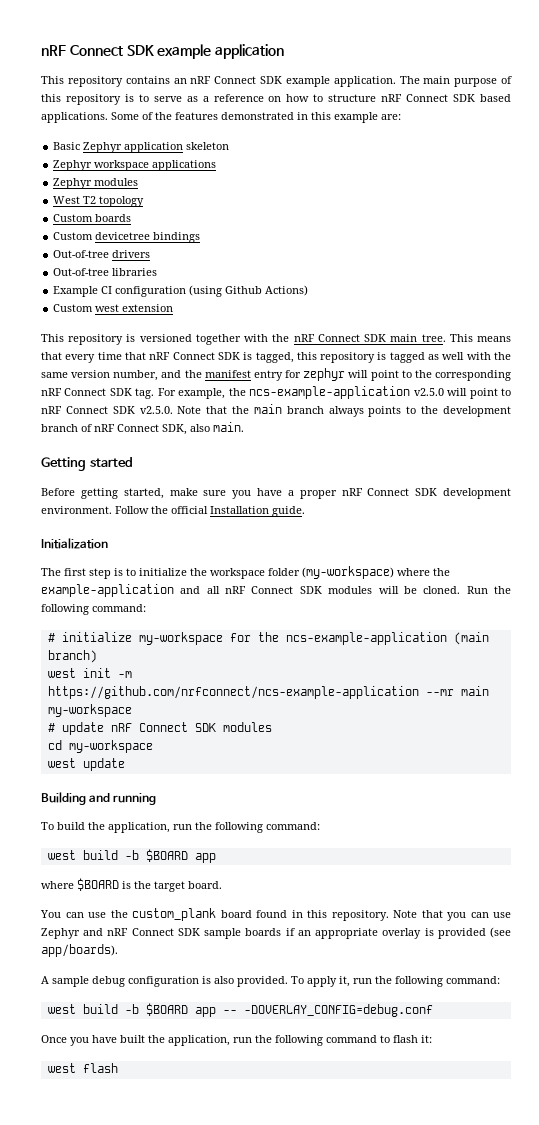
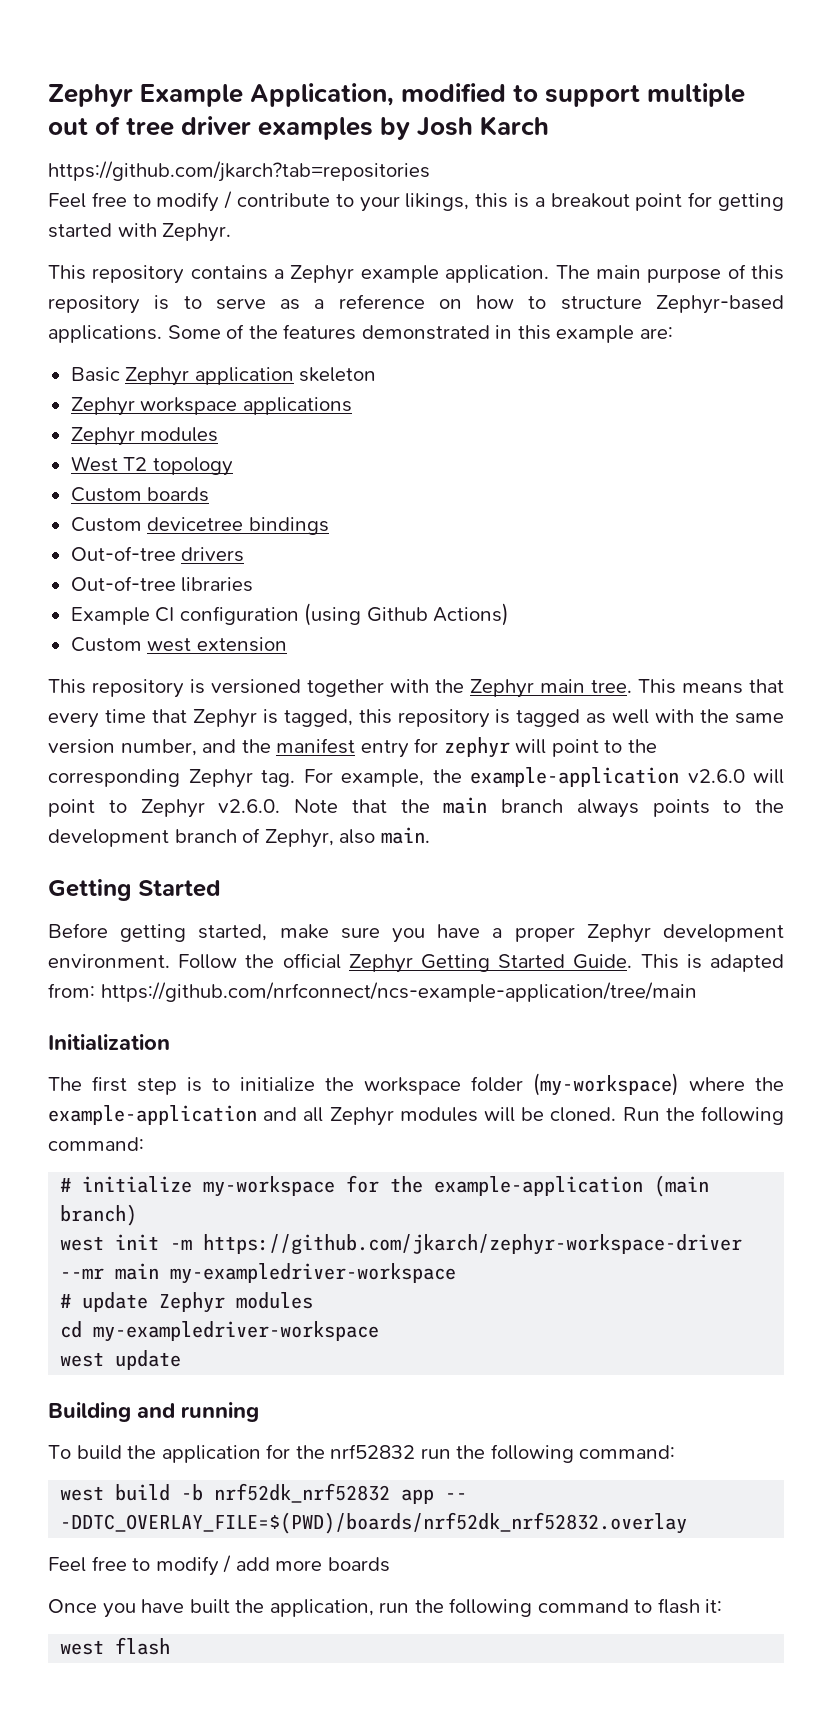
- nRF Connect SDK example application
+ Zephyr Example Application, modified to support multiple out of tree driver examples by Josh Karch
+ https://github.com/jkarch?tab=repositories
+ Feel free to modify / contribute to your likings, this is a breakout point for getting started with Zephyr.
- This repository contains an nRF Connect SDK example application.
+ This repository contains a Zephyr example application.
- The main purpose of this repository is to serve as a reference on how to structure nRF Connect SDK based applications.
+ The main purpose of this repository is to serve as a reference on how to structure Zephyr-based applications.
- This repository is versioned together with the nRF Connect SDK main tree.
+ This repository is versioned together with the Zephyr main tree.
- This means that every time that nRF Connect SDK is tagged, this repository is tagged as well with the same version number, and the manifest entry for zephyr will point to the corresponding nRF Connect SDK tag.
+ This means that every time that Zephyr is tagged, this repository is tagged as well with the same version number, and the manifest entry for zephyr will point to the corresponding Zephyr tag.
- For example, the ncs-example-application v2.5.0 will point to nRF Connect SDK v2.5.0. Note that the main branch always points to the development branch of nRF Connect SDK, also main.
- Getting started
+ For example, the example-application v2.6.0 will point to Zephyr v2.6.0. Note that the main branch always points to the development branch of Zephyr, also main.
+ Getting Started
- Before getting started, make sure you have a proper nRF Connect SDK development environment.
+ Before getting started, make sure you have a proper Zephyr development environment.
- Follow the official Installation guide.
+ Follow the official Zephyr Getting Started Guide. This is adapted from: https://github.com/nrfconnect/ncs-example-application/tree/main
- The first step is to initialize the workspace folder (my-workspace) where the example-application and all nRF Connect SDK modules will be cloned.
+ The first step is to initialize the workspace folder (my-workspace) where the example-application and all Zephyr modules will be cloned.
- # initialize my-workspace for the ncs-example-application (main branch)
+ # initialize my-workspace for the example-application (main branch)
- west init -m https://github.com/nrfconnect/ncs-example-application --mr main my-workspace
+ west init -m https://github.com/jkarch/zephyr-workspace-driver --mr main my-exampledriver-workspace
- # update nRF Connect SDK modules
+ # update Zephyr modules
- cd my-workspace
+ cd my-exampledriver-workspace
- To build the application, run the following command:
- west build -b $BOARD app
- where $BOARD is the target board.
- You can use the custom_plank board found in this repository. Note that you can use Zephyr and nRF Connect SDK sample boards if an appropriate overlay is provided (see app/boards).
- A sample debug configuration is also provided. To apply it, run the following command:
- west build -b $BOARD app -- -DOVERLAY_CONFIG=debug.conf
+ To build the application for the nrf52832 run the following command:
+ west build -b nrf52dk_nrf52832 app -- -DDTC_OVERLAY_FILE=$(PWD)/boards/nrf52dk_nrf52832.overlay
+ Feel free to modify / add more boards

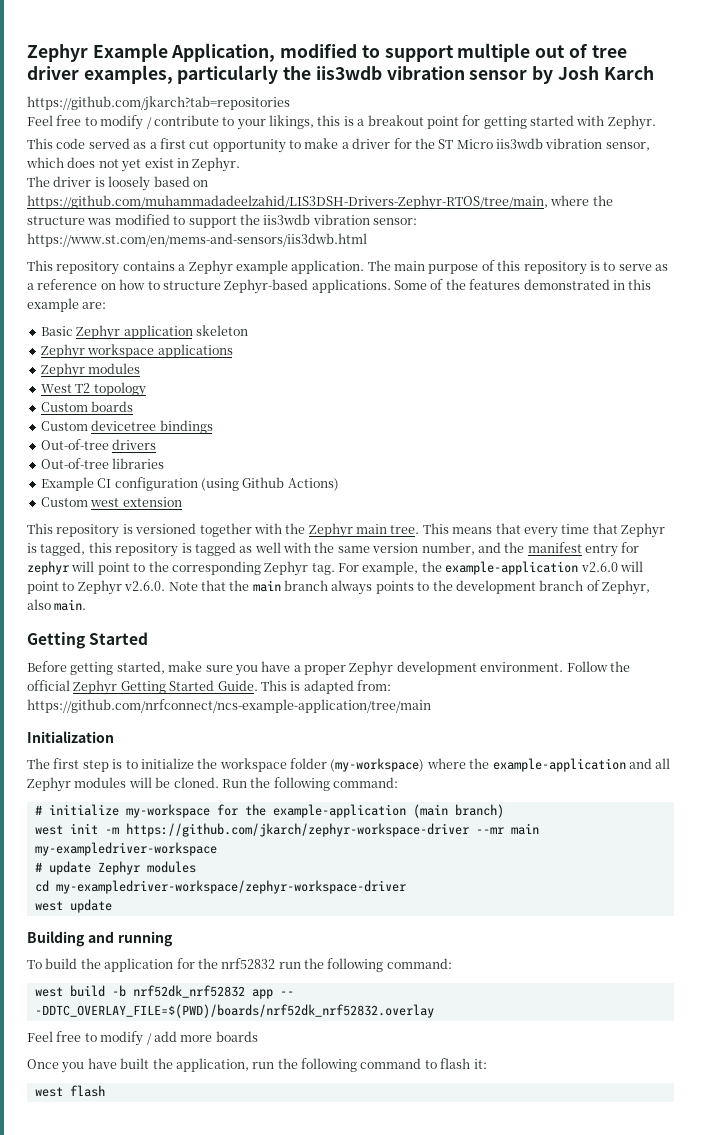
- Zephyr Example Application, modified to support multiple out of tree driver examples by Josh Karch
+ Zephyr Example Application, modified to support multiple out of tree driver examples, particularly the iis3wdb vibration sensor by Josh Karch
+ This code served as a first cut opportunity to make a driver for the ST Micro iis3wdb vibration sensor, which does not yet exist in Zephyr.
+ The driver is loosely based on https://github.com/muhammadadeelzahid/LIS3DSH-Drivers-Zephyr-RTOS/tree/main, where the structure was modified to support the iis3wdb vibration sensor: https://www.st.com/en/mems-and-sensors/iis3dwb.html
- cd my-exampledriver-workspace
+ cd my-exampledriver-workspace/zephyr-workspace-driver

